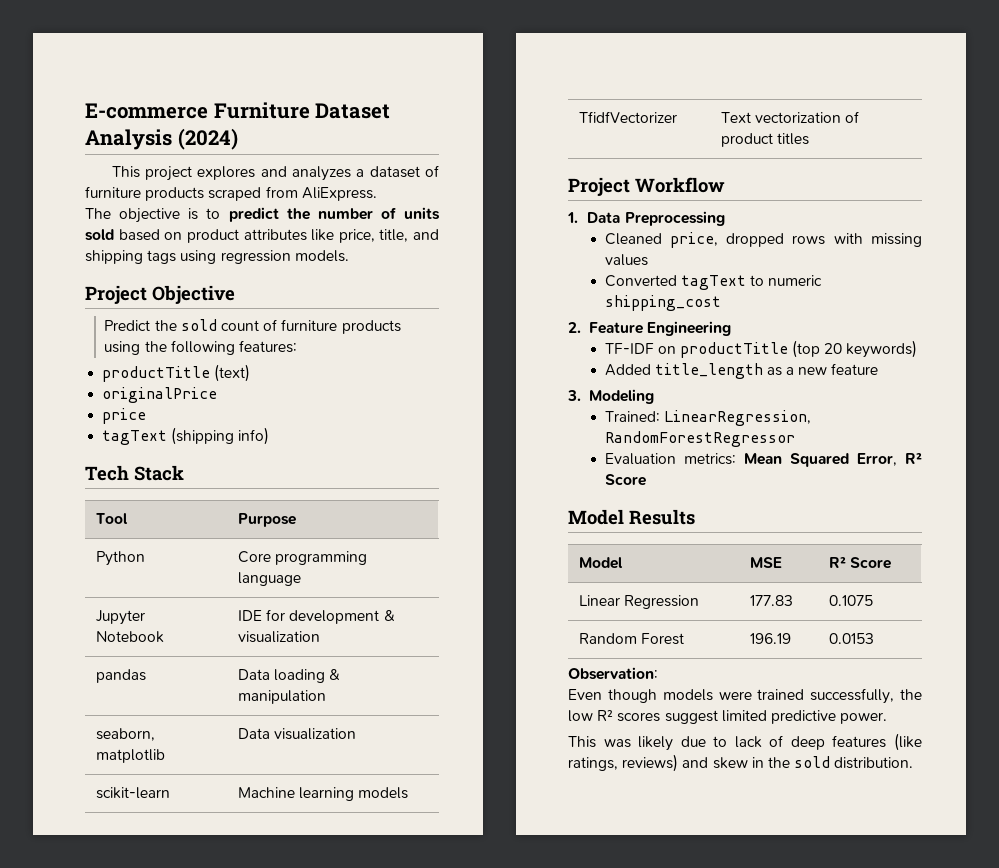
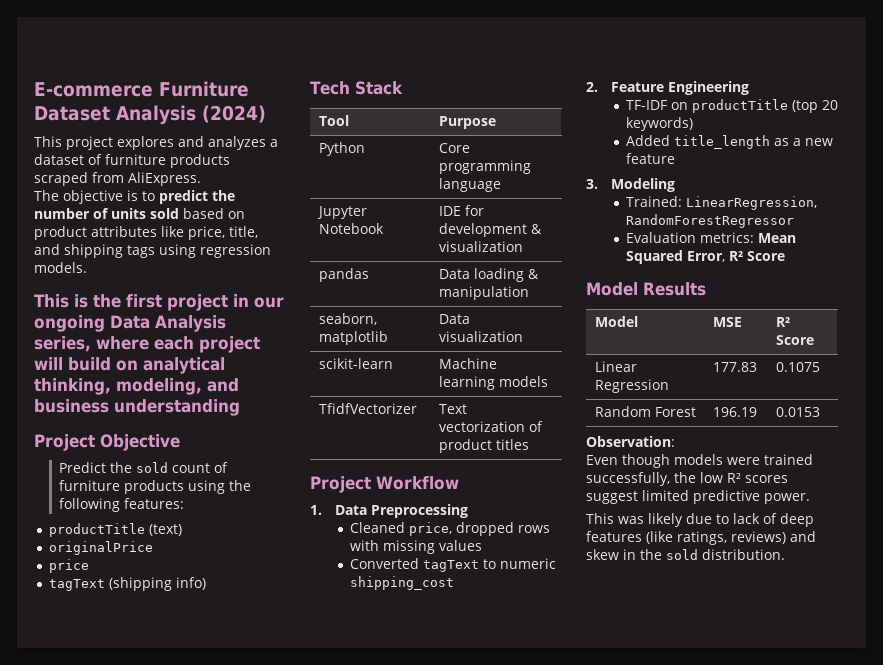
+ This is the first project in our ongoing Data Analysis series, where each project will build on analytical thinking, modeling, and business understanding

